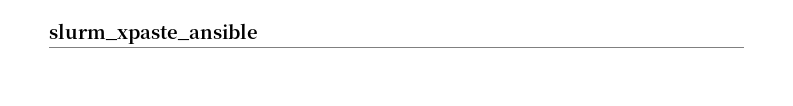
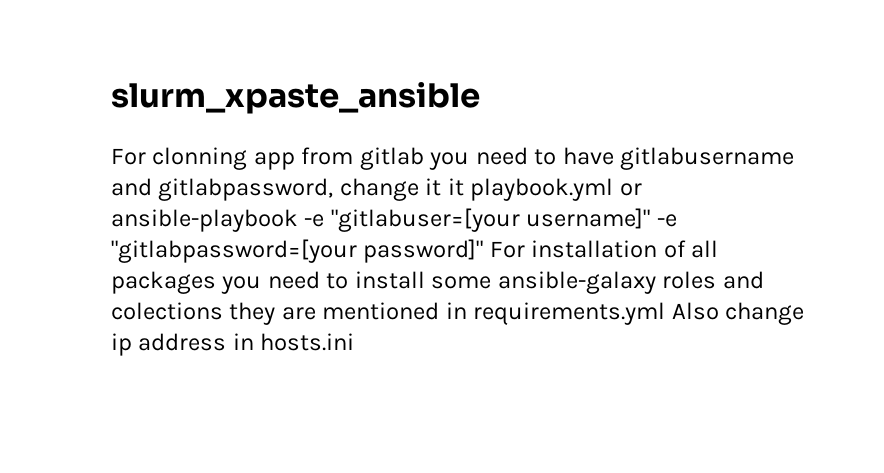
+ For clonning app from gitlab you need to have gitlabusername and gitlabpassword, change it it playbook.yml or ansible-playbook -e "gitlabuser=[your username]" -e "gitlabpassword=[your password]" For installation of all packages you need to install some ansible-galaxy roles and colections they are mentioned in requirements.yml Also change ip address in hosts.ini

